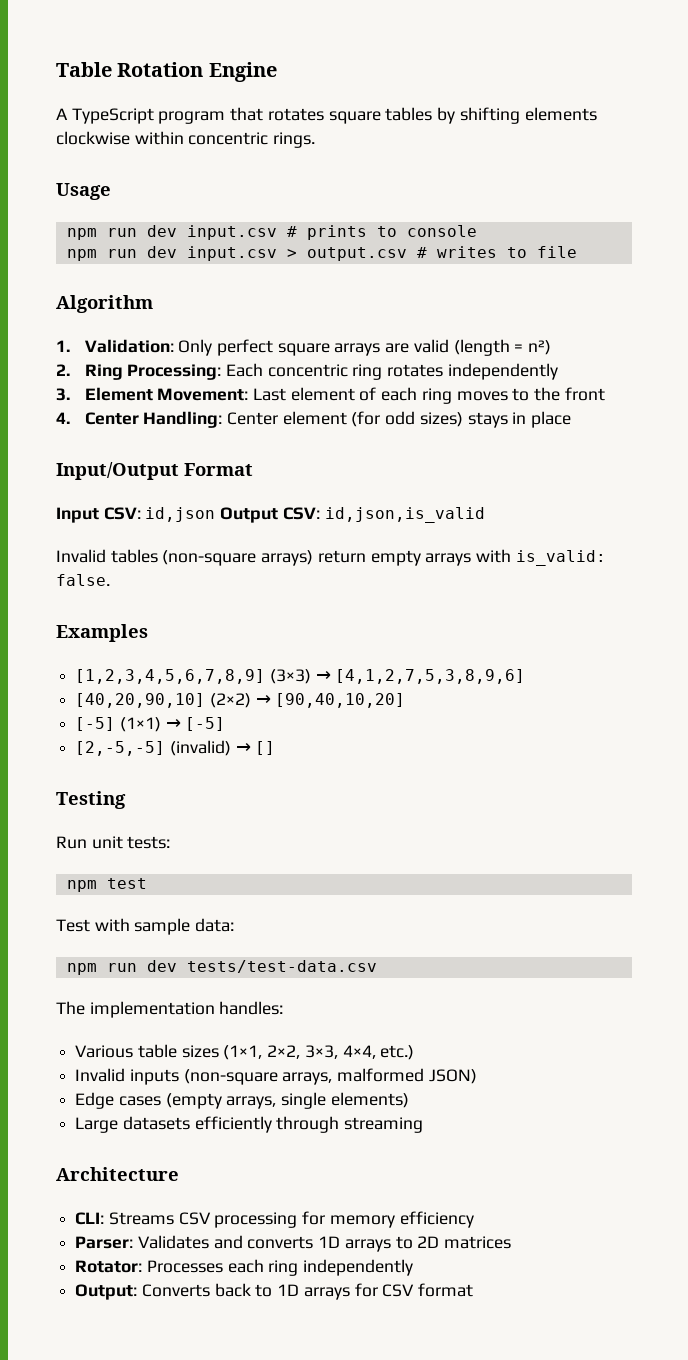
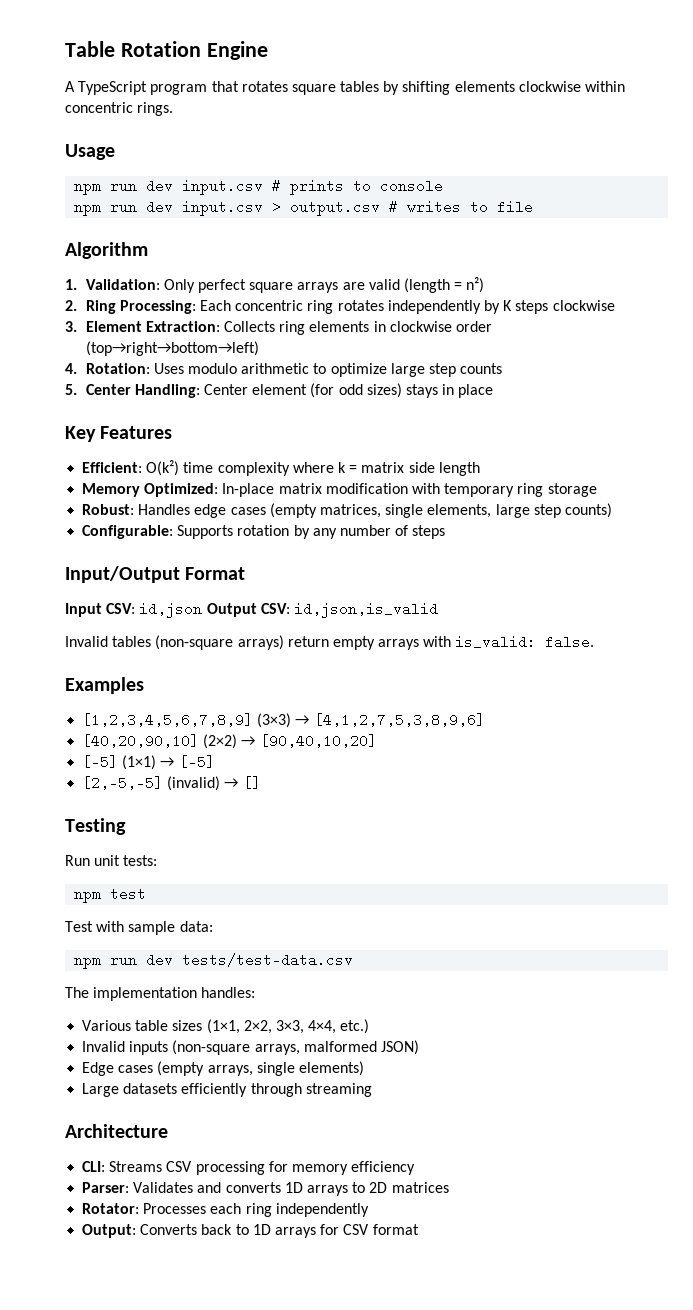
- 2. Ring Processing: Each concentric ring rotates independently
- 3. Element Movement: Last element of each ring moves to the front
- 4. Center Handling: Center element (for odd sizes) stays in place
+ 2. Ring Processing: Each concentric ring rotates independently by K steps clockwise
+ 3. Element Extraction: Collects ring elements in clockwise order (top→right→bottom→left)
+ 4. Rotation: Uses modulo arithmetic to optimize large step counts
+ 5. Center Handling: Center element (for odd sizes) stays in place
+ Key Features
+ Efficient: O(k²) time complexity where k = matrix side length
+ Memory Optimized: In-place matrix modification with temporary ring storage
+ Robust: Handles edge cases (empty matrices, single elements, large step counts)
+ Configurable: Supports rotation by any number of steps

